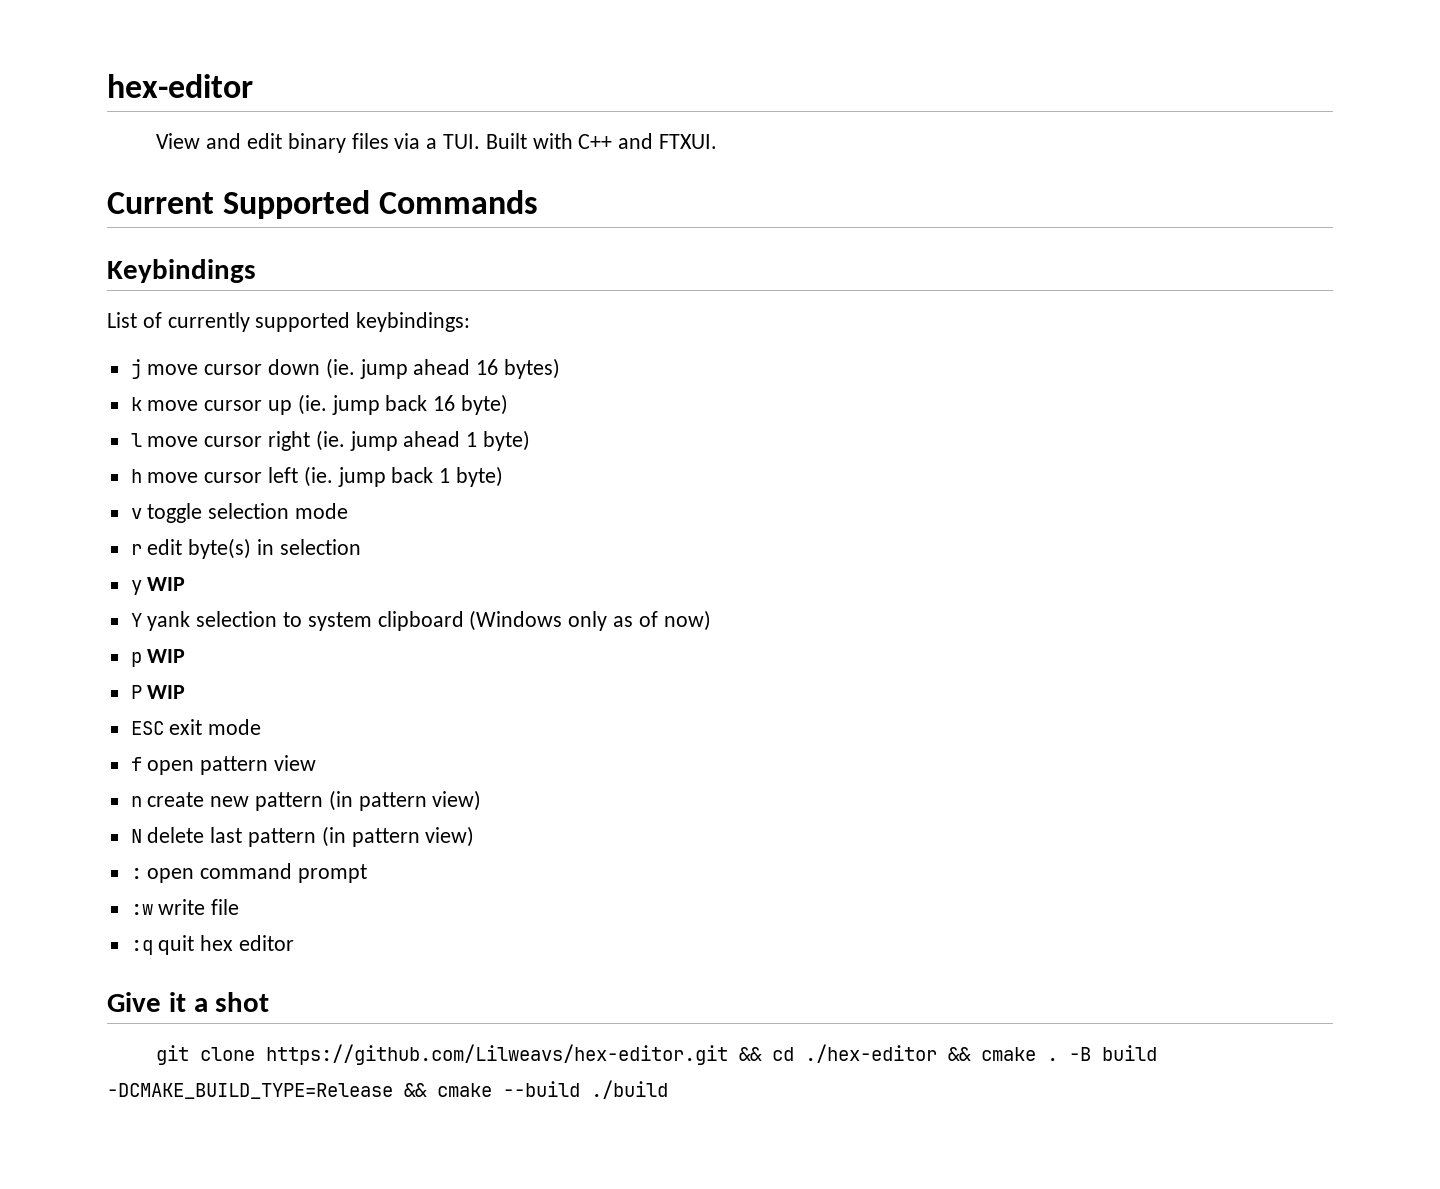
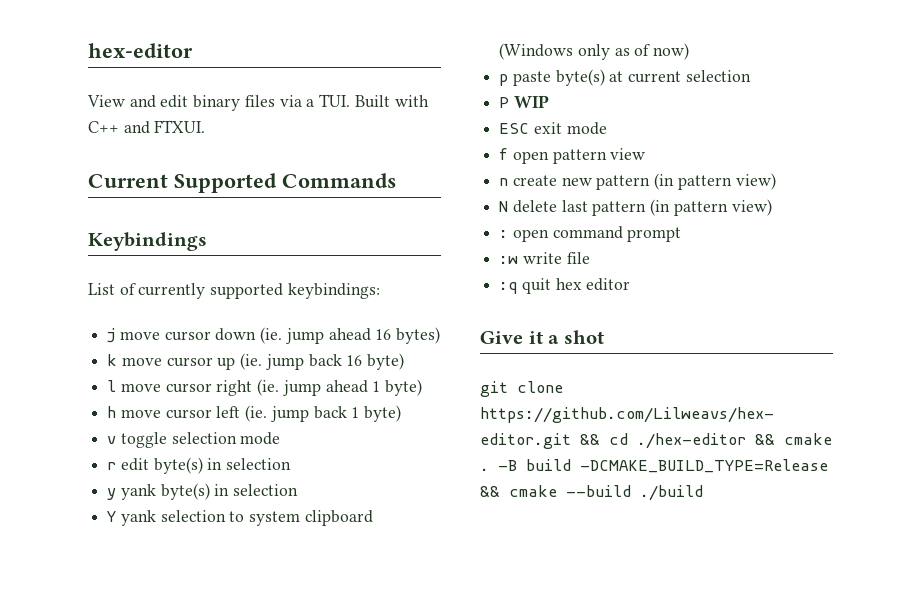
- y WIP
+ y yank byte(s) in selection
- p WIP
+ p paste byte(s) at current selection

